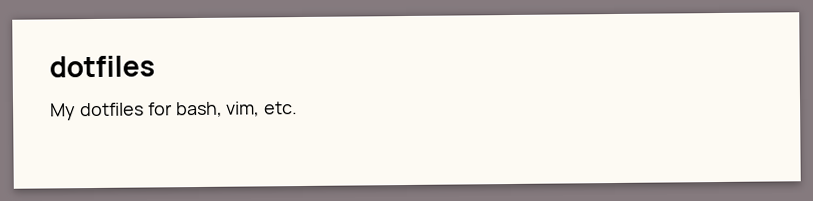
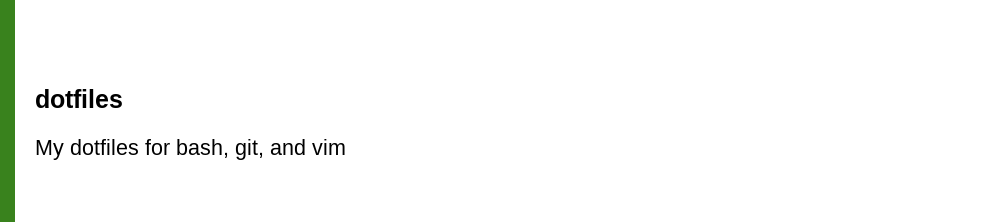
- My dotfiles for bash, vim, etc.
+ My dotfiles for bash, git, and vim

